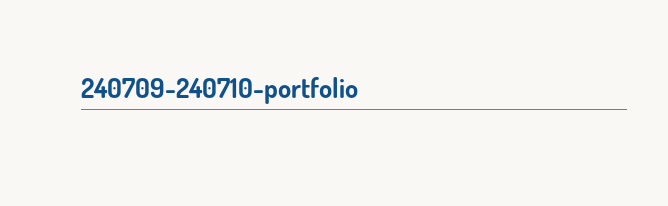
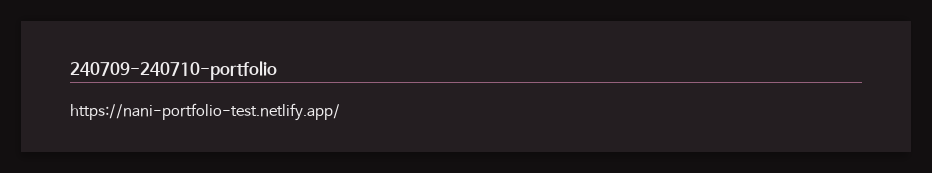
+ https://nani-portfolio-test.netlify.app/

